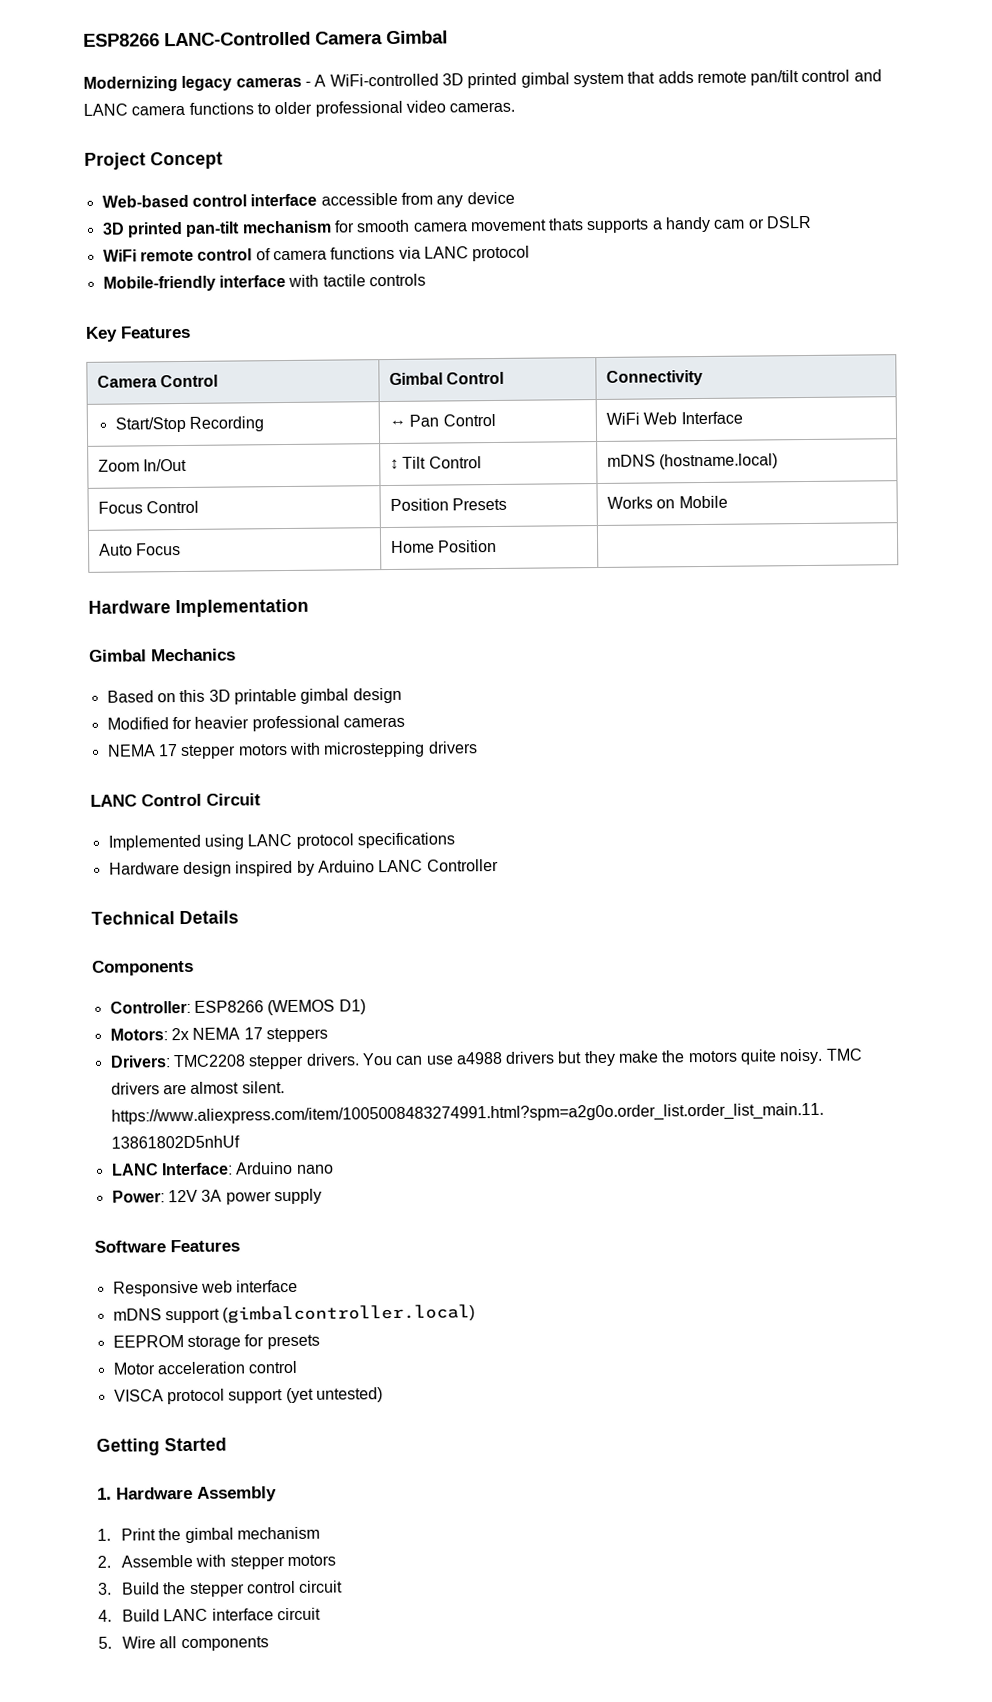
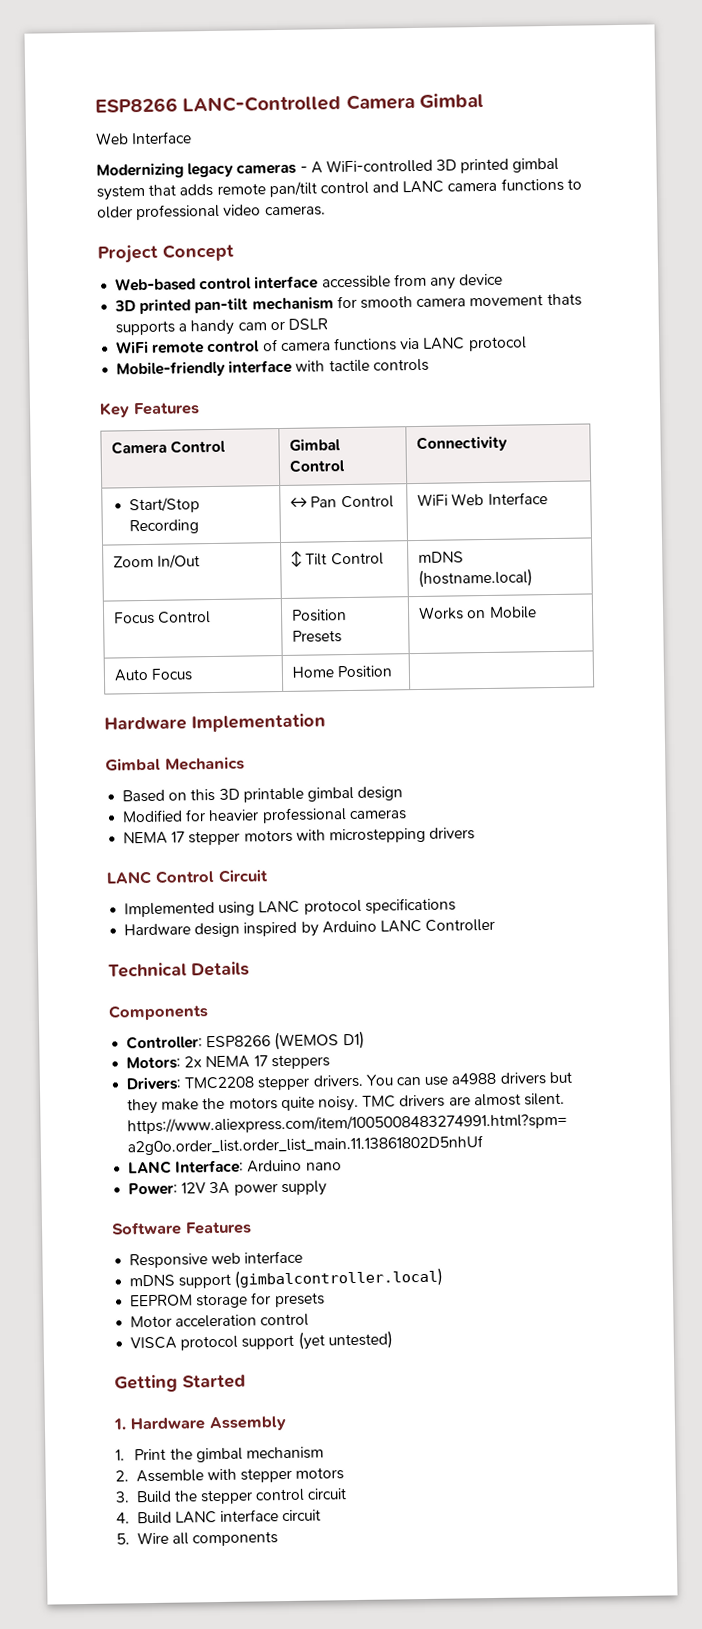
  ESP8266 LANC-Controlled Camera Gimbal
+ Web Interface

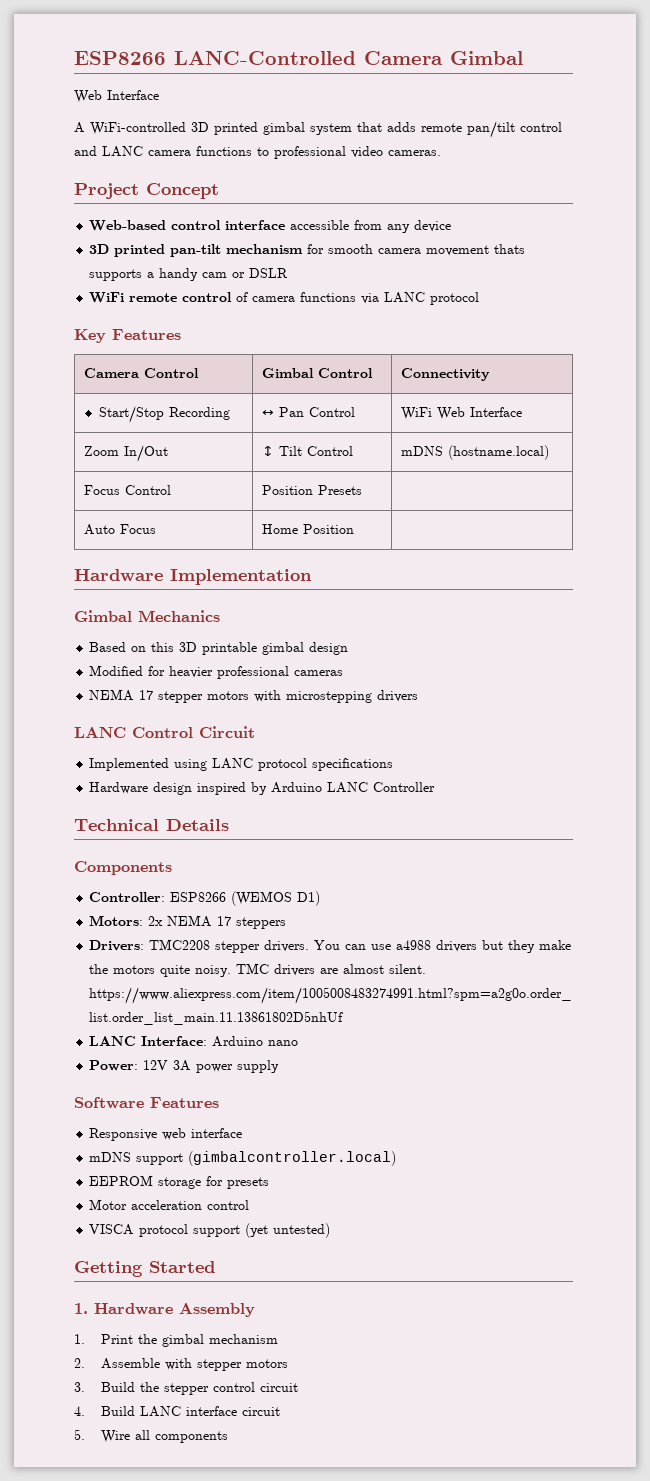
- Modernizing legacy cameras - A WiFi-controlled 3D printed gimbal system that adds remote pan/tilt control and LANC camera functions to older professional video cameras.
+ A WiFi-controlled 3D printed gimbal system that adds remote pan/tilt control and LANC camera functions to professional video cameras.
- Mobile-friendly interface with tactile controls
- Focus Control | Position Presets | Works on Mobile
+ Focus Control | Position Presets |

